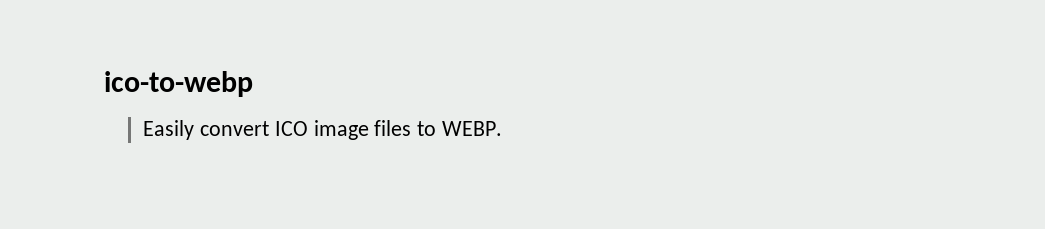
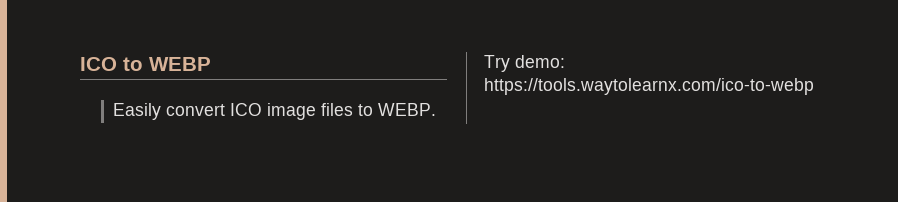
- ico-to-webp
+ ICO to WEBP
+ Try demo: https://tools.waytolearnx.com/ico-to-webp

